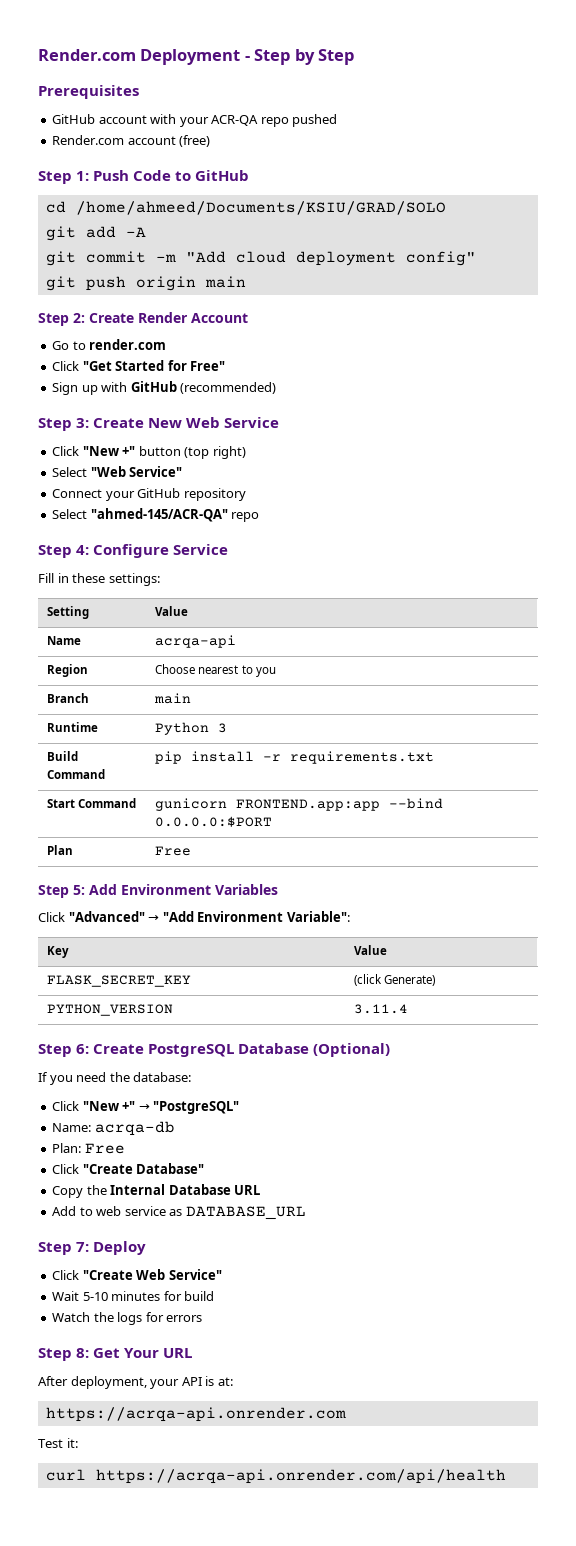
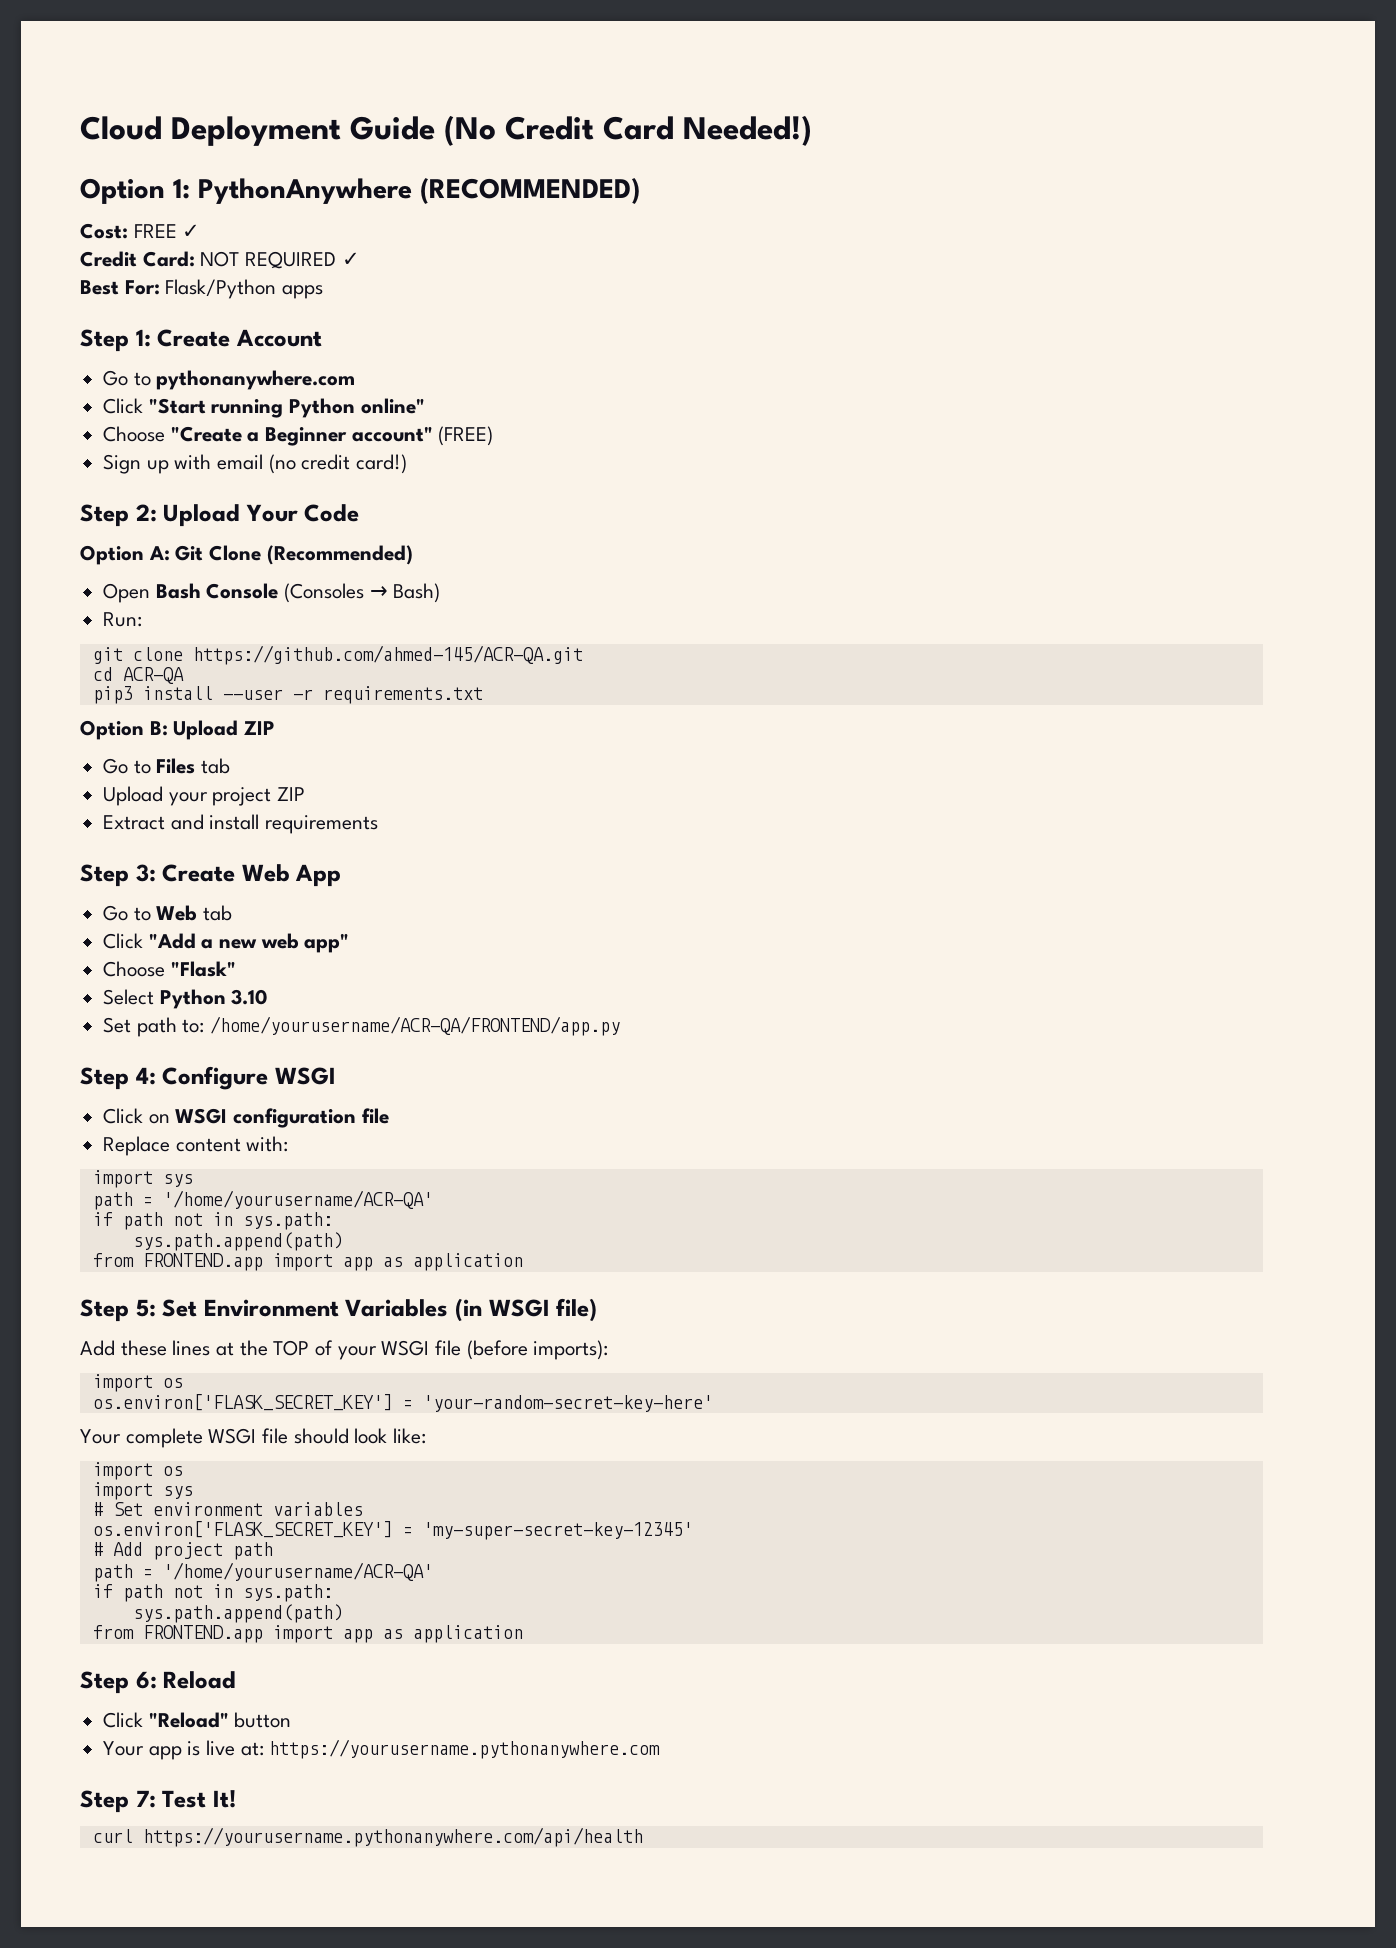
- Render.com Deployment - Step by Step
- Prerequisites
- GitHub account with your ACR-QA repo pushed
- Render.com account (free)
- Step 1: Push Code to GitHub
- cd /home/ahmeed/Documents/KSIU/GRAD/SOLO
- git add -A
- git commit -m "Add cloud deployment config"
- git push origin main
- Step 2: Create Render Account
+ Cloud Deployment Guide (No Credit Card Needed!)
+ Option 1: PythonAnywhere (RECOMMENDED)
+ Cost: FREE ✓
+ Credit Card: NOT REQUIRED ✓
+ Best For: Flask/Python apps
+ Step 1: Create Account
- Go to render.com
- Click "Get Started for Free"
- Sign up with GitHub (recommended)
- Step 3: Create New Web Service
- Click "New +" button (top right)
- Select "Web Service"
- Connect your GitHub repository
- Select "ahmed-145/ACR-QA" repo
- Step 4: Configure Service
- Fill in these settings:
- Setting | Value
- Name | acrqa-api
- Region | Choose nearest to you
- Branch | main
- Runtime | Python 3
- Build Command | pip install -r requirements.txt
- Start Command | gunicorn FRONTEND.app:app --bind 0.0.0.0:$PORT
- Plan | Free
+ Go to pythonanywhere.com
+ Click "Start running Python online"
+ Choose "Create a Beginner account" (FREE)
+ Sign up with email (no credit card!)
+ Step 2: Upload Your Code
+ Option A: Git Clone (Recommended)
+ Open Bash Console (Consoles → Bash)
+ Run:
+ git clone https://github.com/ahmed-145/ACR-QA.git
+ cd ACR-QA
+ pip3 install --user -r requirements.txt
+ Option B: Upload ZIP
+ Go to Files tab
+ Upload your project ZIP
+ Extract and install requirements
+ Step 3: Create Web App
+ Go to Web tab
+ Click "Add a new web app"
+ Choose "Flask"
+ Select Python 3.10
+ Set path to: /home/yourusername/ACR-QA/FRONTEND/app.py
+ Step 4: Configure WSGI
+ Click on WSGI configuration file
+ Replace content with:
+ import sys
+ path = '/home/yourusername/ACR-QA'
+ if path not in sys.path:
+ sys.path.append(path)
+ from FRONTEND.app import app as application
- Step 5: Add Environment Variables
- Click "Advanced" → "Add Environment Variable":
- Key | Value
- FLASK_SECRET_KEY | (click Generate)
- PYTHON_VERSION | 3.11.4
- Step 6: Create PostgreSQL Database (Optional)
- If you need the database:
- Click "New +" → "PostgreSQL"
- Name: acrqa-db
- Plan: Free
- Click "Create Database"
- Copy the Internal Database URL
- Add to web service as DATABASE_URL
- Step 7: Deploy
- Click "Create Web Service"
- Wait 5-10 minutes for build
- Watch the logs for errors
- Step 8: Get Your URL
- After deployment, your API is at:
- https://acrqa-api.onrender.com
- Test it:
+ Step 5: Set Environment Variables (in WSGI file)
+ Add these lines at the TOP of your WSGI file (before imports):
+ import os
+ os.environ['FLASK_SECRET_KEY'] = 'your-random-secret-key-here'
+ Your complete WSGI file should look like:
+ import os
+ import sys
+ # Set environment variables
+ os.environ['FLASK_SECRET_KEY'] = 'my-super-secret-key-12345'
+ # Add project path
+ path = '/home/yourusername/ACR-QA'
+ if path not in sys.path:
+ sys.path.append(path)
+ from FRONTEND.app import app as application
+ Step 6: Reload
+ Click "Reload" button
+ Your app is live at: https://yourusername.pythonanywhere.com
+ Step 7: Test It!
- curl https://acrqa-api.onrender.com/api/health
+ curl https://yourusername.pythonanywhere.com/api/health

